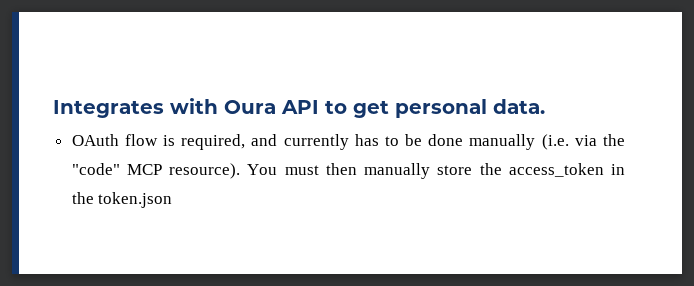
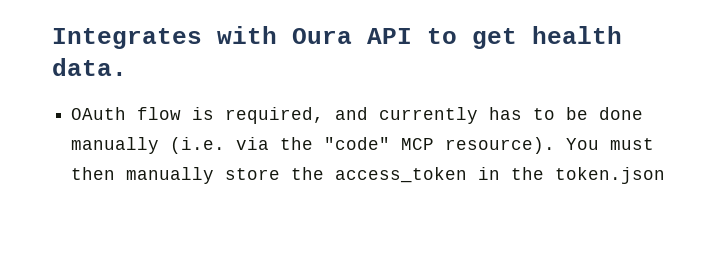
- Integrates with Oura API to get personal data.
+ Integrates with Oura API to get health data.

